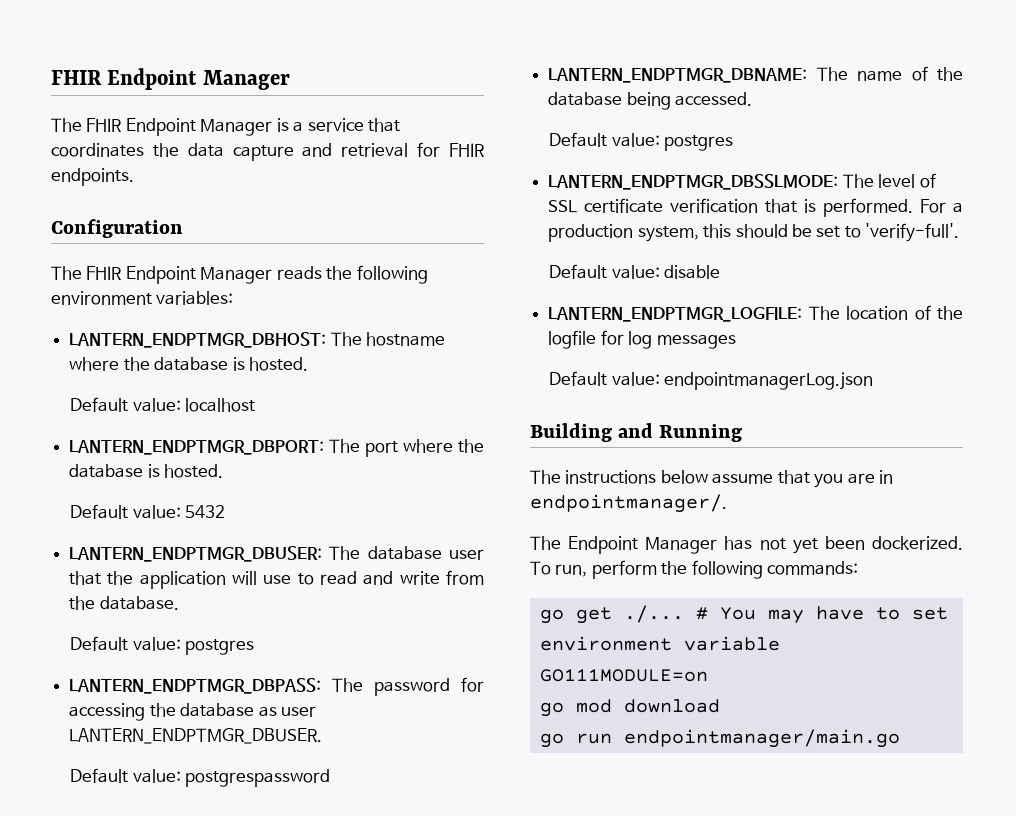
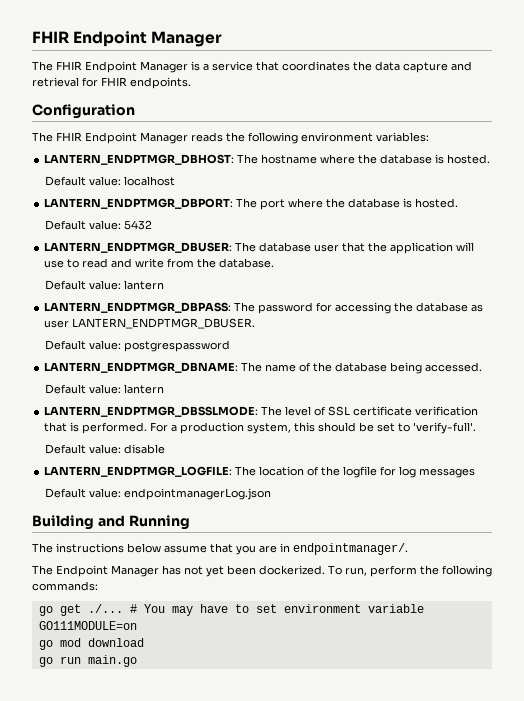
  LANTERN_ENDPTMGR_DBUSER: The database user that the application will use to read and write from the database.
- Default value: postgres
+ Default value: lantern
  LANTERN_ENDPTMGR_DBNAME: The name of the database being accessed.
- Default value: postgres
+ Default value: lantern
- go run endpointmanager/main.go
+ go run main.go

